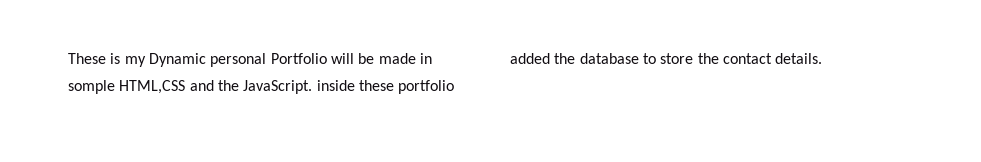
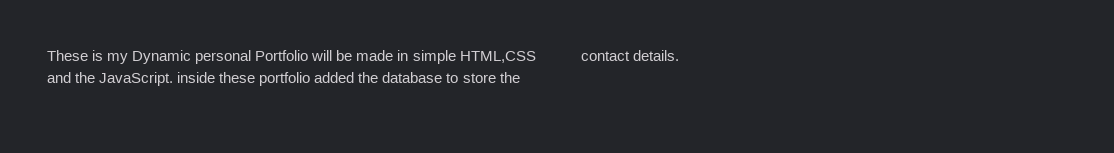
- These is my Dynamic personal Portfolio will be made in somple HTML,CSS and the JavaScript. inside these portfolio added the database to store the contact details.
+ These is my Dynamic personal Portfolio will be made in simple HTML,CSS and the JavaScript. inside these portfolio added the database to store the contact details.

